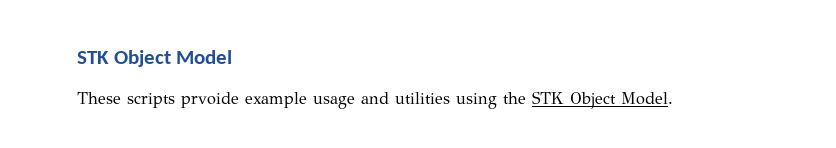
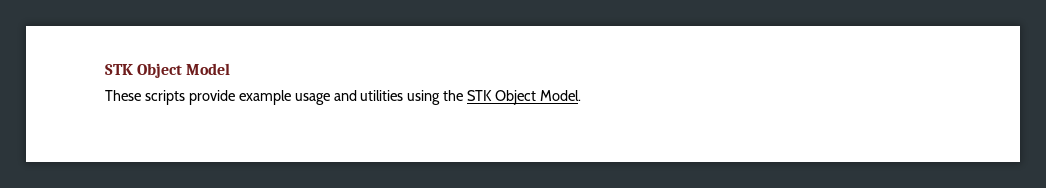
- These scripts prvoide example usage and utilities using the STK Object Model.
+ These scripts provide example usage and utilities using the STK Object Model.

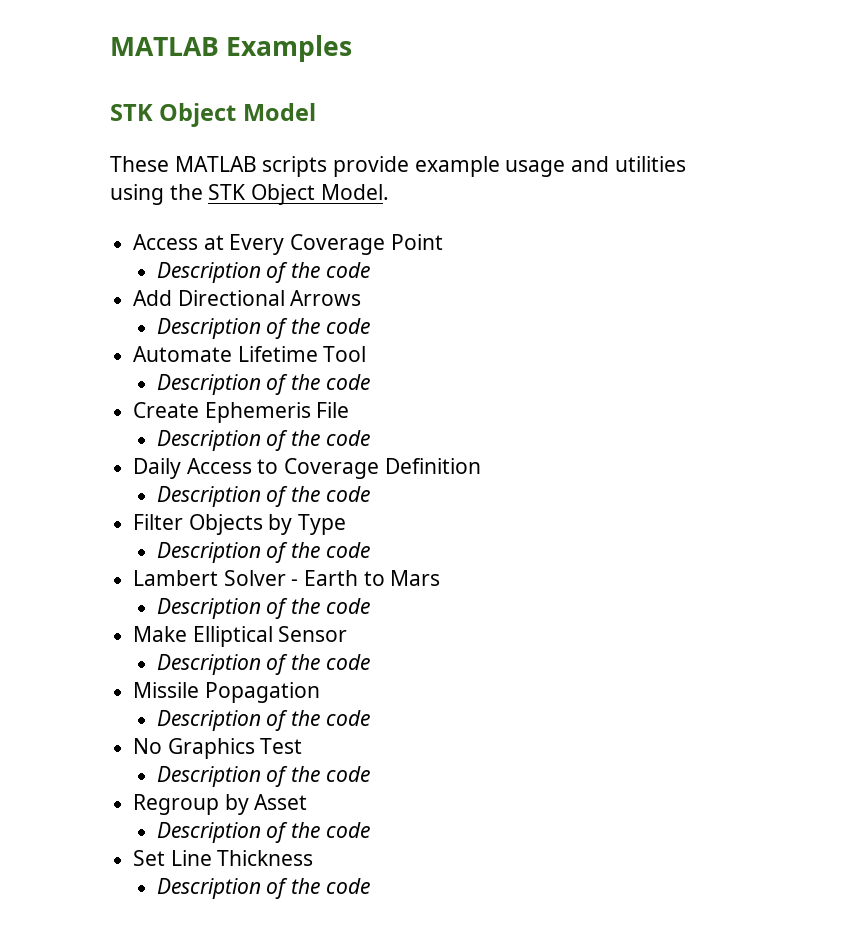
+ MATLAB Examples
- These scripts provide example usage and utilities using the STK Object Model.
+ These MATLAB scripts provide example usage and utilities using the STK Object Model.
+ Access at Every Coverage Point
+ Description of the code
+ Add Directional Arrows
+ Description of the code
+ Automate Lifetime Tool
+ Description of the code
+ Create Ephemeris File
+ Description of the code
+ Daily Access to Coverage Definition
+ Description of the code
+ Filter Objects by Type
+ Description of the code
+ Lambert Solver - Earth to Mars
+ Description of the code
+ Make Elliptical Sensor
+ Description of the code
+ Missile Popagation
+ Description of the code
+ No Graphics Test
+ Description of the code
+ Regroup by Asset
+ Description of the code
+ Set Line Thickness
+ Description of the code

